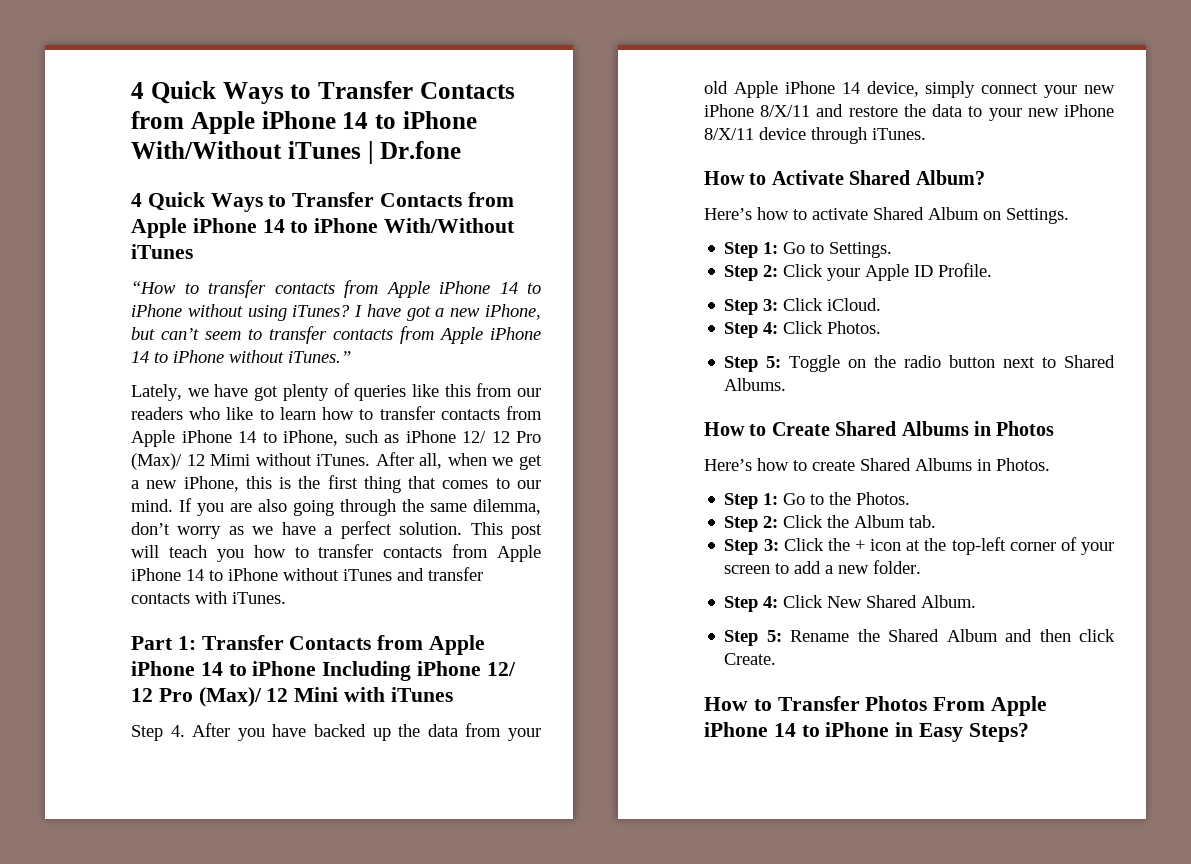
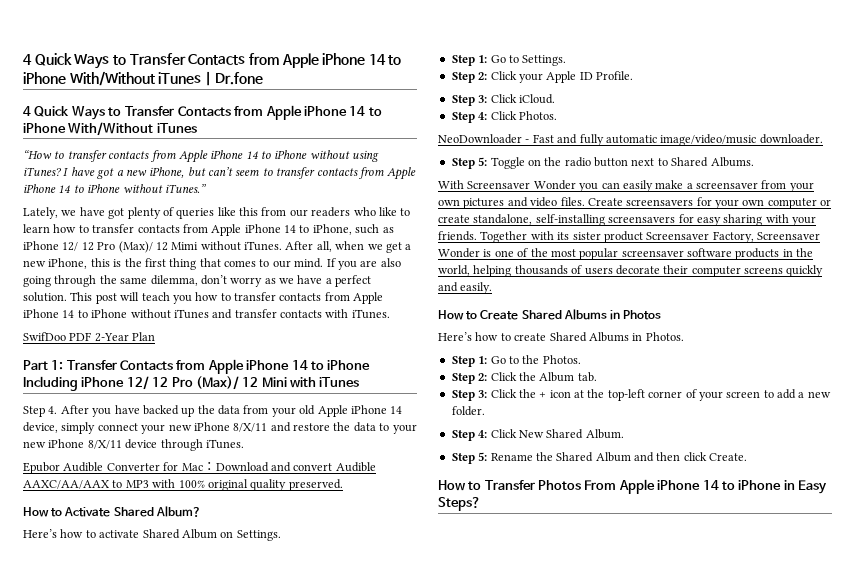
+ SwifDoo PDF 2-Year Plan
+ Epubor Audible Converter for Mac：Download and convert Audible AAXC/AA/AAX to MP3 with 100% original quality preserved.
+ NeoDownloader - Fast and fully automatic image/video/music downloader.
+ With Screensaver Wonder you can easily make a screensaver from your own pictures and video files. Create screensavers for your own computer or create standalone, self-installing screensavers for easy sharing with your friends. Together with its sister product Screensaver Factory, Screensaver Wonder is one of the most popular screensaver software products in the world, helping thousands of users decorate their computer screens quickly and easily.

